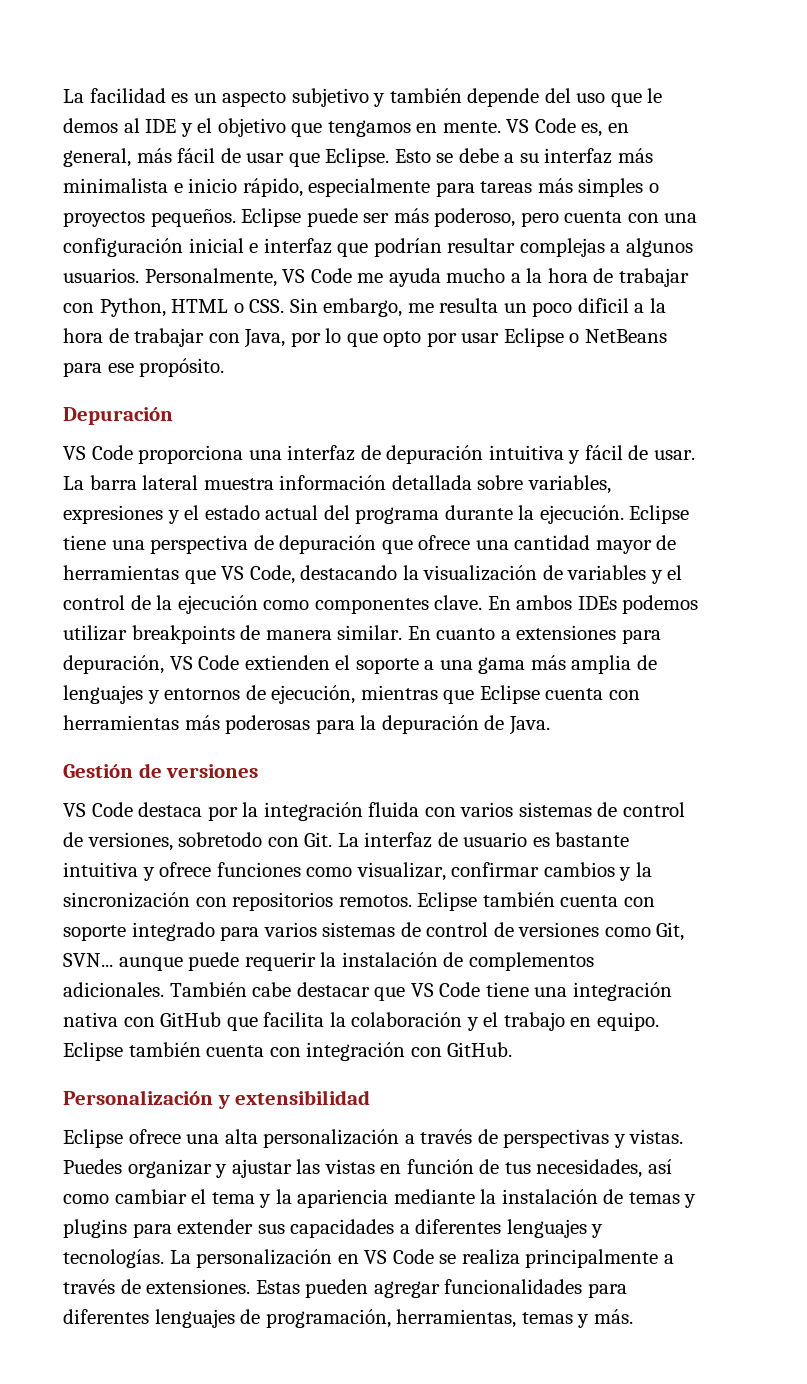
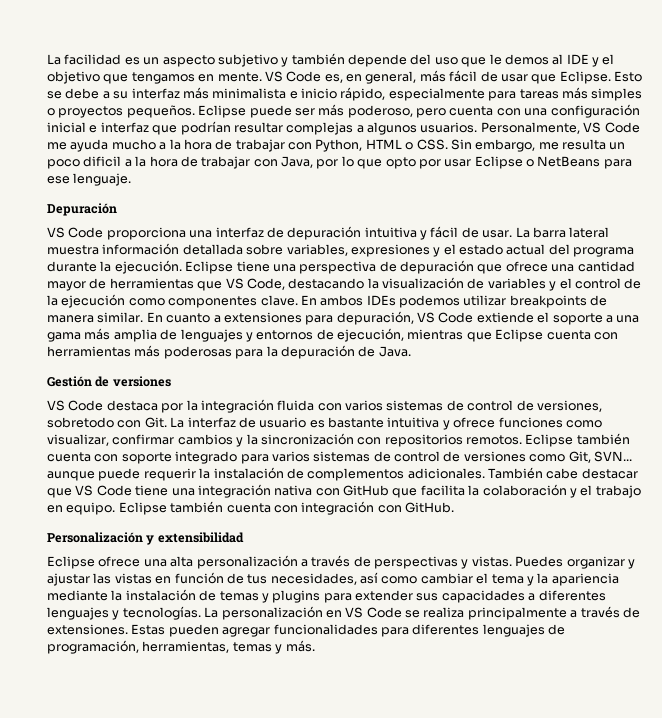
- Personalmente, VS Code me ayuda mucho a la hora de trabajar con Python, HTML o CSS. Sin embargo, me resulta un poco dificil a la hora de trabajar con Java, por lo que opto por usar Eclipse o NetBeans para ese propósito.
+ Personalmente, VS Code me ayuda mucho a la hora de trabajar con Python, HTML o CSS. Sin embargo, me resulta un poco dificil a la hora de trabajar con Java, por lo que opto por usar Eclipse o NetBeans para ese lenguaje.
- En cuanto a extensiones para depuración, VS Code extienden el soporte a una gama más amplia de lenguajes y entornos de ejecución, mientras que Eclipse cuenta con herramientas más poderosas para la depuración de Java.
+ En cuanto a extensiones para depuración, VS Code extiende el soporte a una gama más amplia de lenguajes y entornos de ejecución, mientras que Eclipse cuenta con herramientas más poderosas para la depuración de Java.

